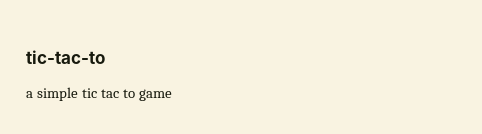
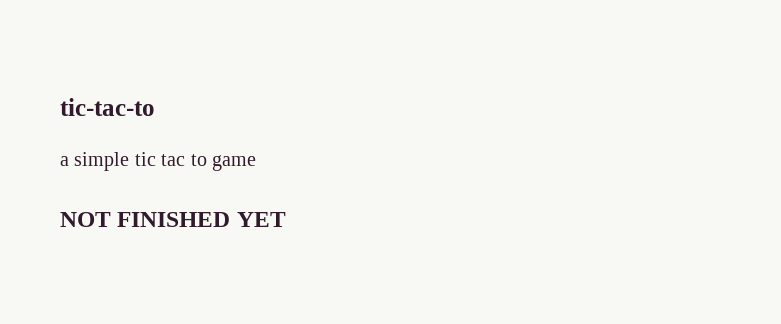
+ NOT FINISHED YET

